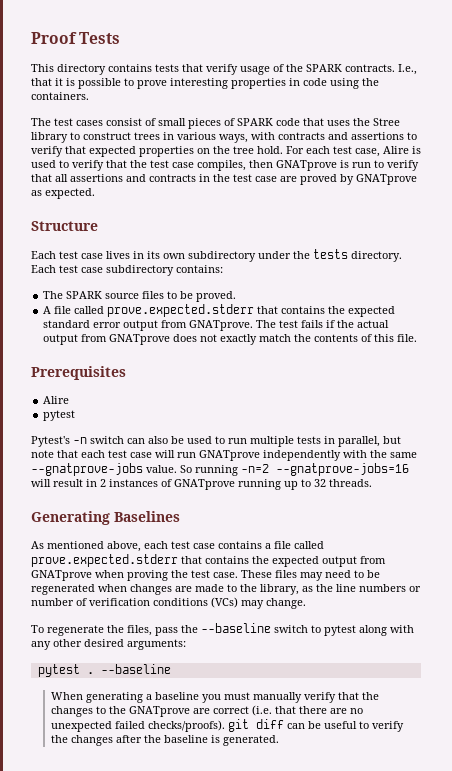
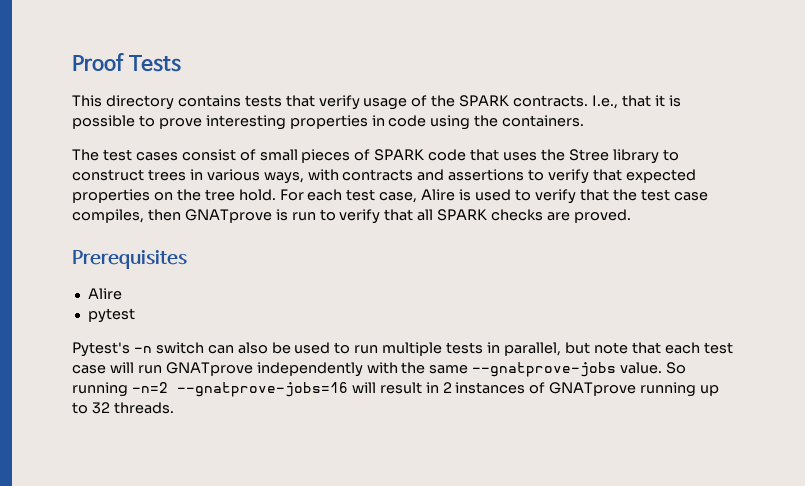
- For each test case, Alire is used to verify that the test case compiles, then GNATprove is run to verify that all assertions and contracts in the test case are proved by GNATprove as expected.
- Structure
- Each test case lives in its own subdirectory under the tests directory. Each test case subdirectory contains:
- The SPARK source files to be proved.
- A file called prove.expected.stderr that contains the expected standard error output from GNATprove. The test fails if the actual output from GNATprove does not exactly match the contents of this file.
+ For each test case, Alire is used to verify that the test case compiles, then GNATprove is run to verify that all SPARK checks are proved.
- Generating Baselines
- As mentioned above, each test case contains a file called prove.expected.stderr that contains the expected output from GNATprove when proving the test case. These files may need to be regenerated when changes are made to the library, as the line numbers or number of verification conditions (VCs) may change.
- To regenerate the files, pass the --baseline switch to pytest along with any other desired arguments:
- pytest . --baseline
- When generating a baseline you must manually verify that the changes to the GNATprove are correct (i.e. that there are no unexpected failed checks/proofs). git diff can be useful to verify the changes after the baseline is generated.

